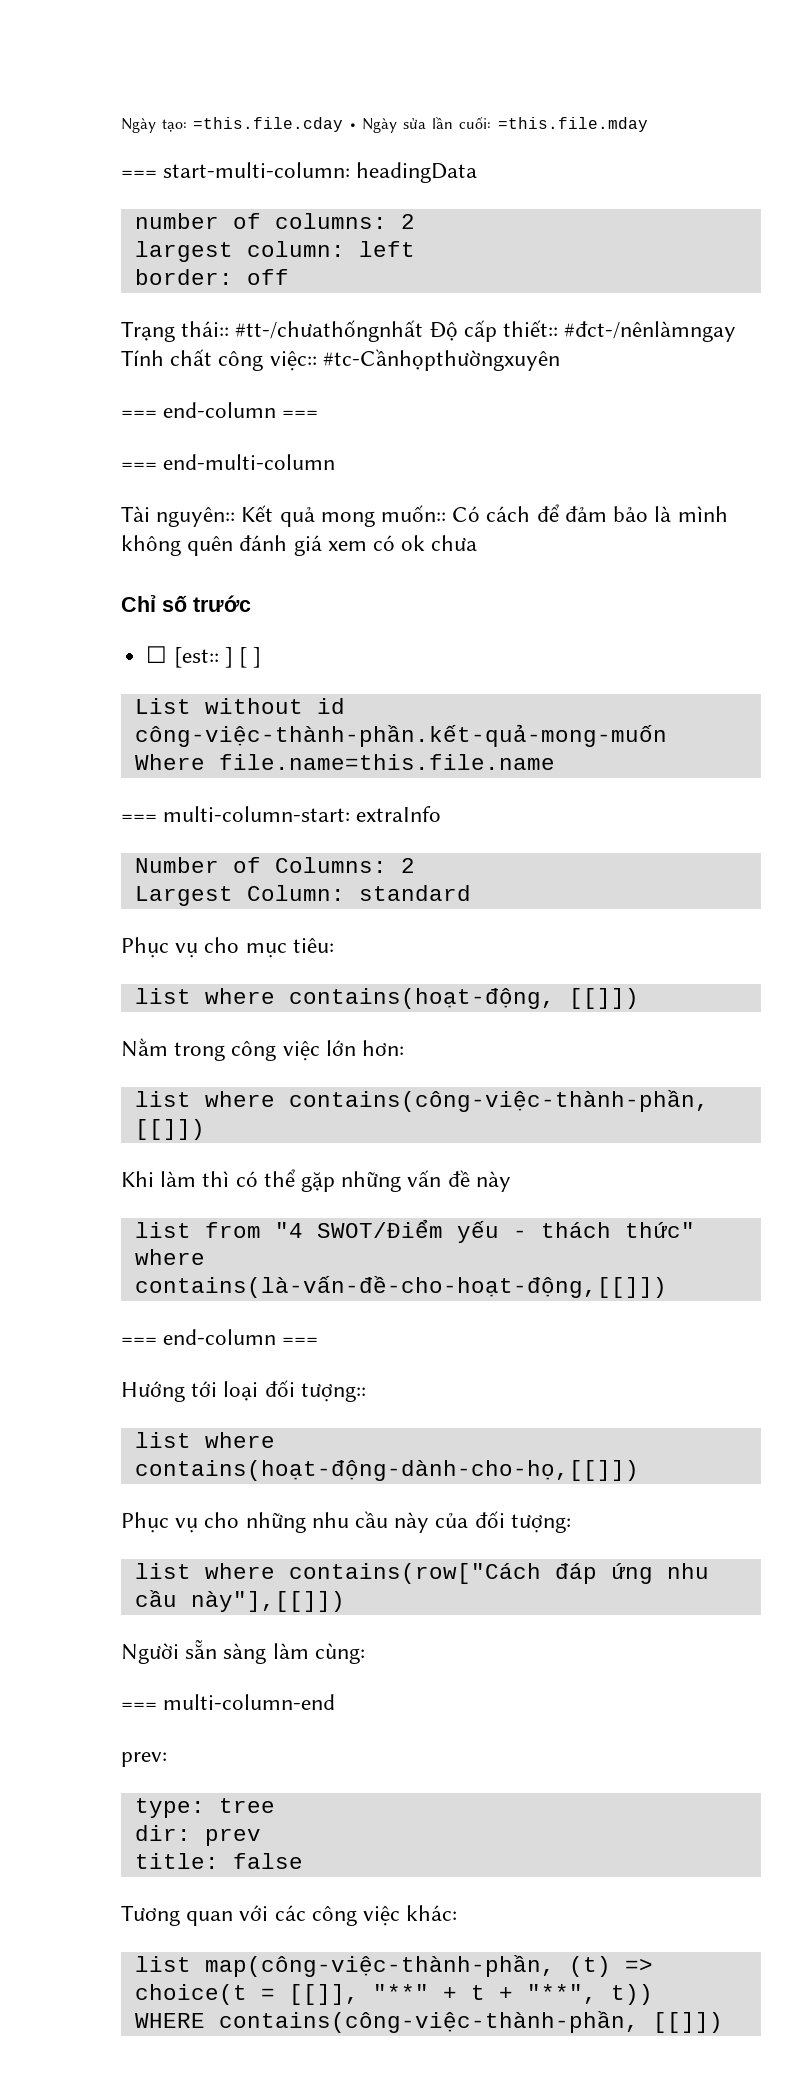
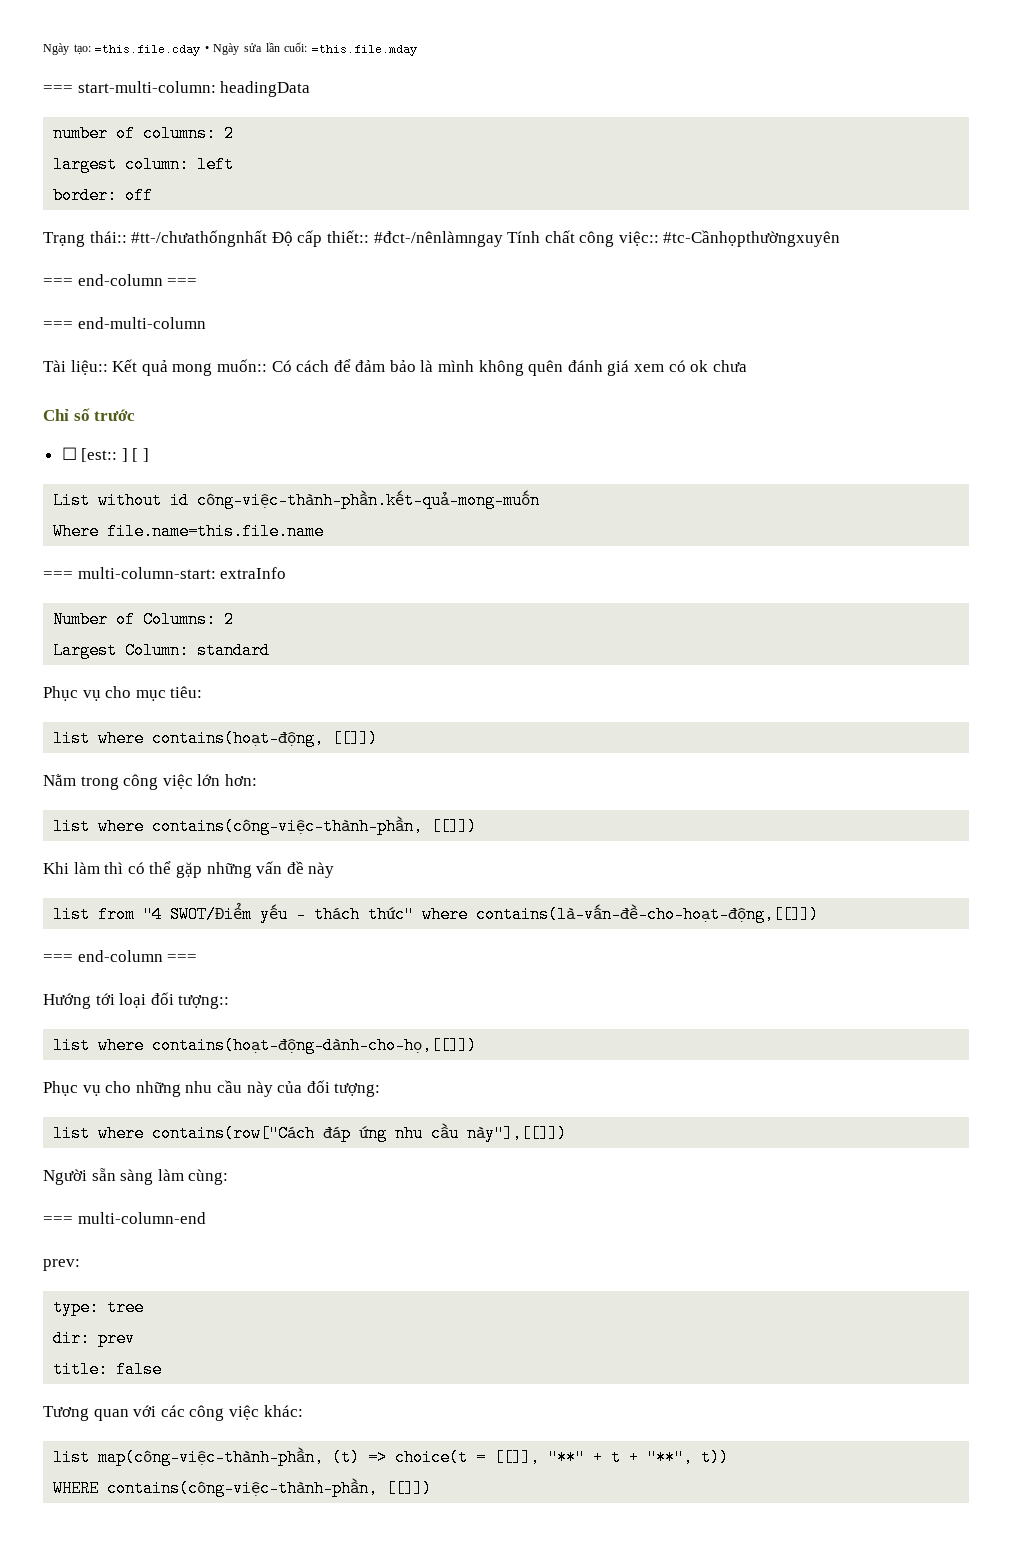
- Tài nguyên:: Kết quả mong muốn:: Có cách để đảm bảo là mình không quên đánh giá xem có ok chưa
+ Tài liệu:: Kết quả mong muốn:: Có cách để đảm bảo là mình không quên đánh giá xem có ok chưa

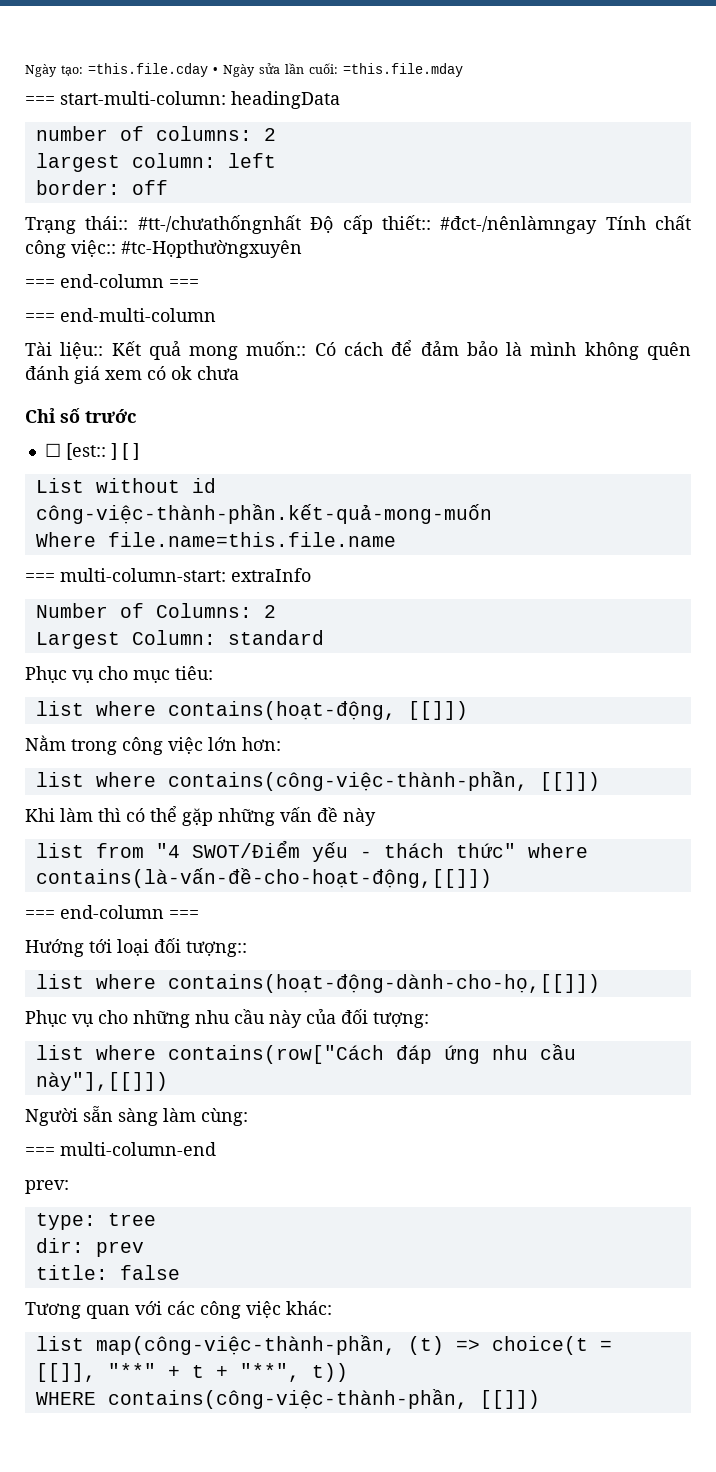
- Trạng thái:: #tt-/chưathốngnhất Độ cấp thiết:: #đct-/nênlàmngay Tính chất công việc:: #tc-Cầnhọpthườngxuyên
+ Trạng thái:: #tt-/chưathốngnhất Độ cấp thiết:: #đct-/nênlàmngay Tính chất công việc:: #tc-Họpthườngxuyên

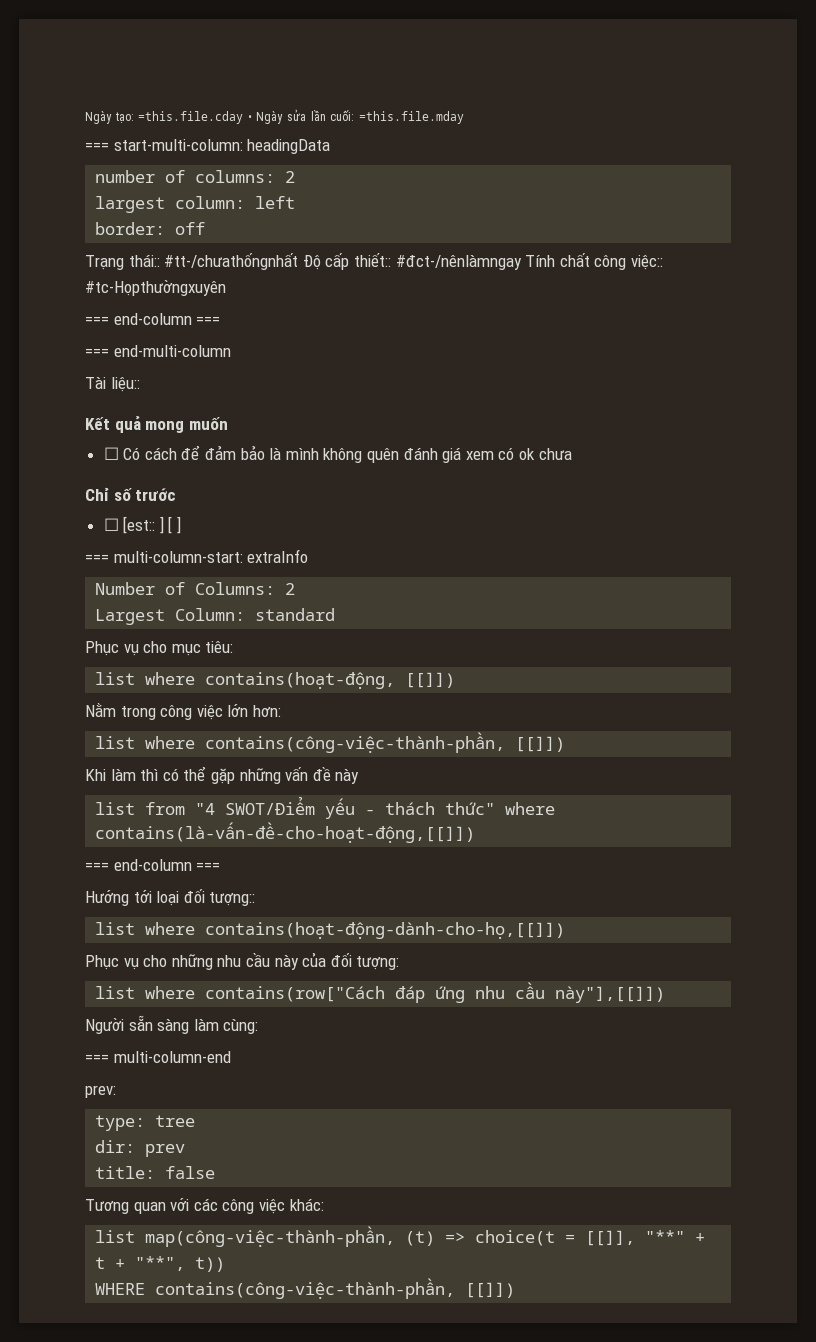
- Tài liệu:: Kết quả mong muốn:: Có cách để đảm bảo là mình không quên đánh giá xem có ok chưa
+ Tài liệu::
+ Kết quả mong muốn
+ ☐ Có cách để đảm bảo là mình không quên đánh giá xem có ok chưa
- List without id công-việc-thành-phần.kết-quả-mong-muốn
- Where file.name=this.file.name

